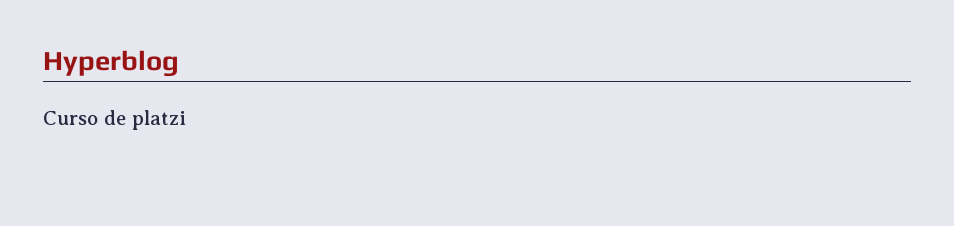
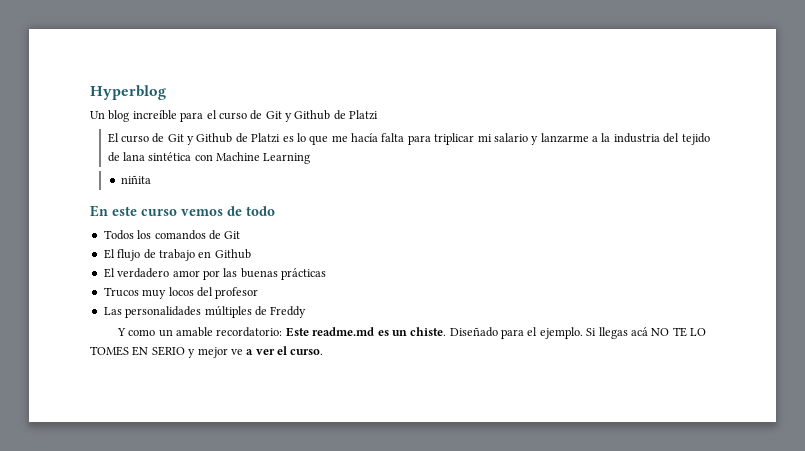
- Curso de platzi
+ Un blog increíble para el curso de Git y Github de Platzi
+ El curso de Git y Github de Platzi es lo que me hacía falta para triplicar mi salario y lanzarme a la industria del tejido de lana sintética con Machine Learning
+ niñita
+ En este curso vemos de todo
+ Todos los comandos de Git
+ El flujo de trabajo en Github
+ El verdadero amor por las buenas prácticas
+ Trucos muy locos del profesor
+ Las personalidades múltiples de Freddy
+ Y como un amable recordatorio: Este readme.md es un chiste. Diseñado para el ejemplo. Si llegas acá NO TE LO TOMES EN SERIO y mejor ve a ver el curso.

